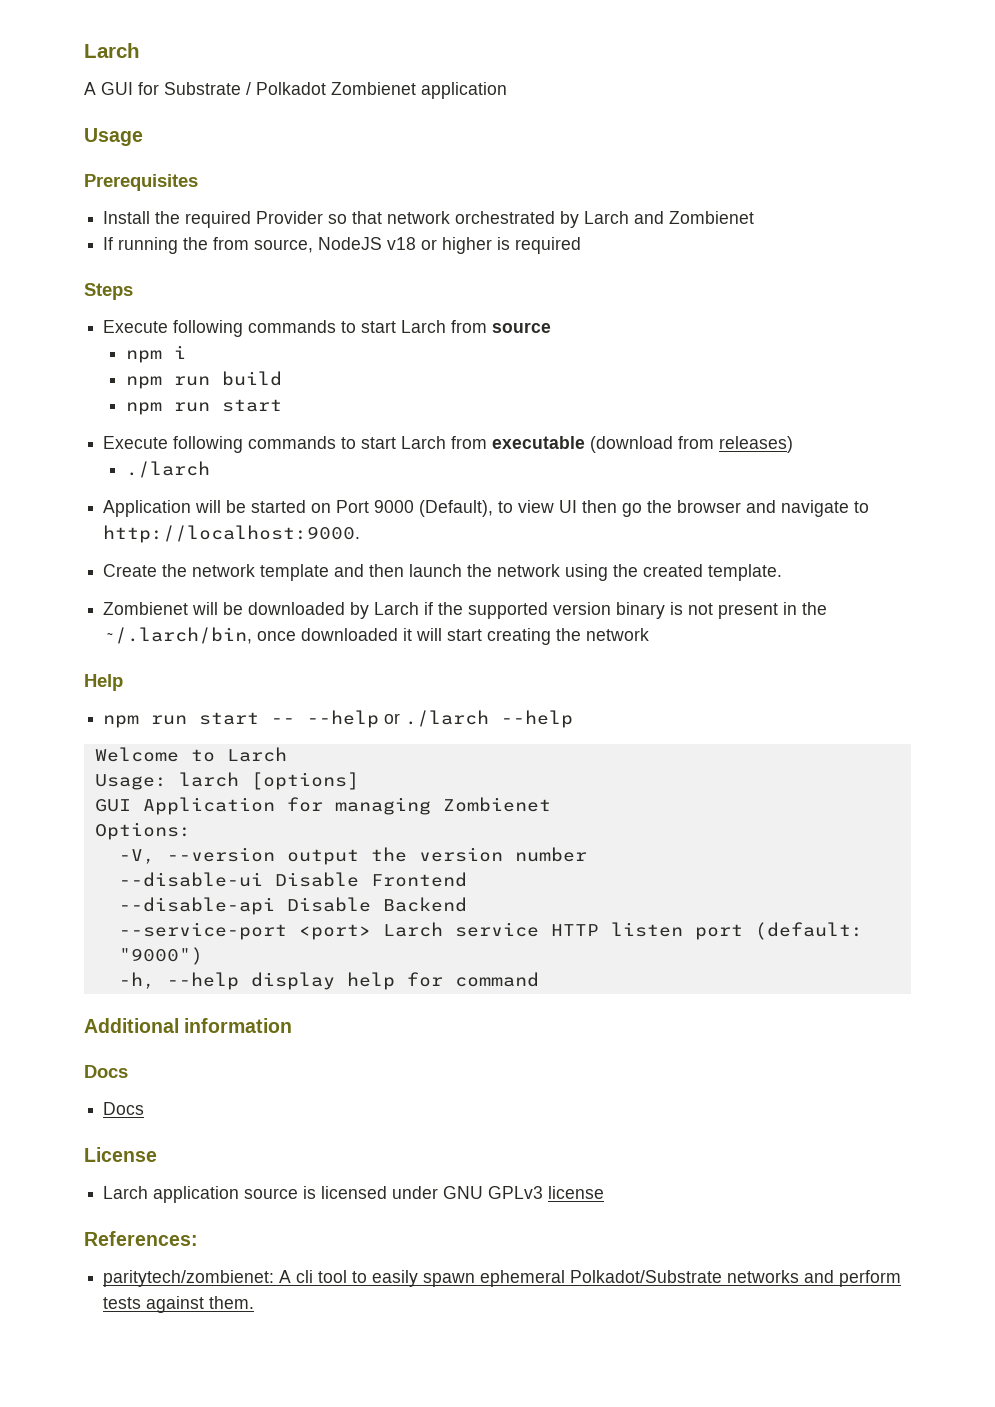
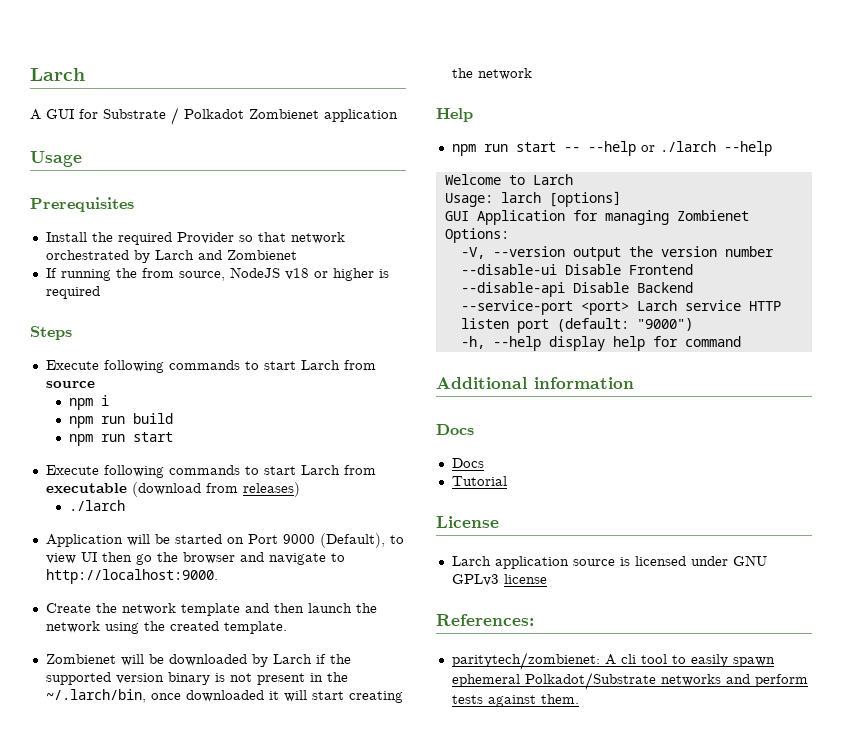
+ Tutorial

